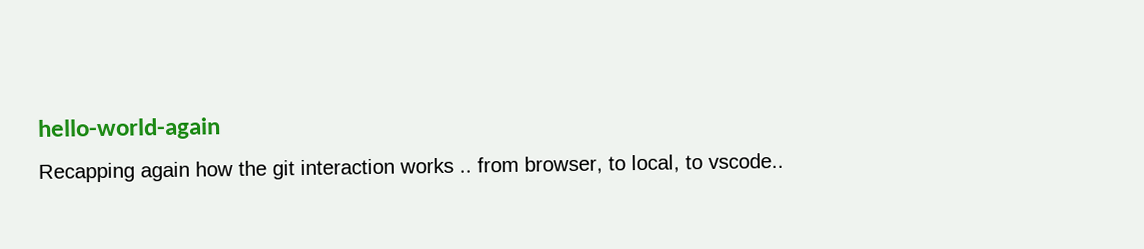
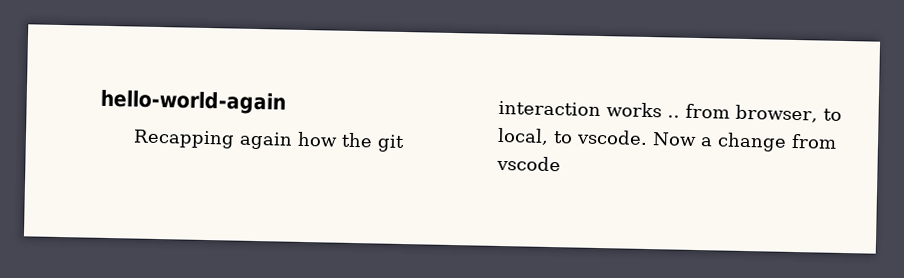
- Recapping again how the git interaction works .. from browser, to local, to vscode..
+ Recapping again how the git interaction works .. from browser, to local, to vscode. Now a change from vscode

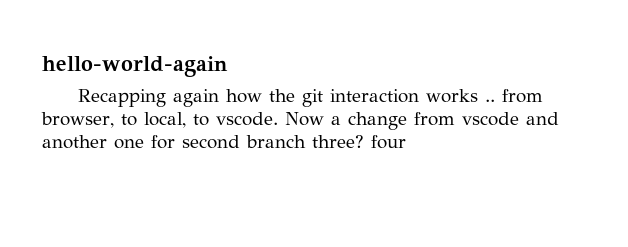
- Now a change from vscode
+ Now a change from vscode and another one for second branch three? four

